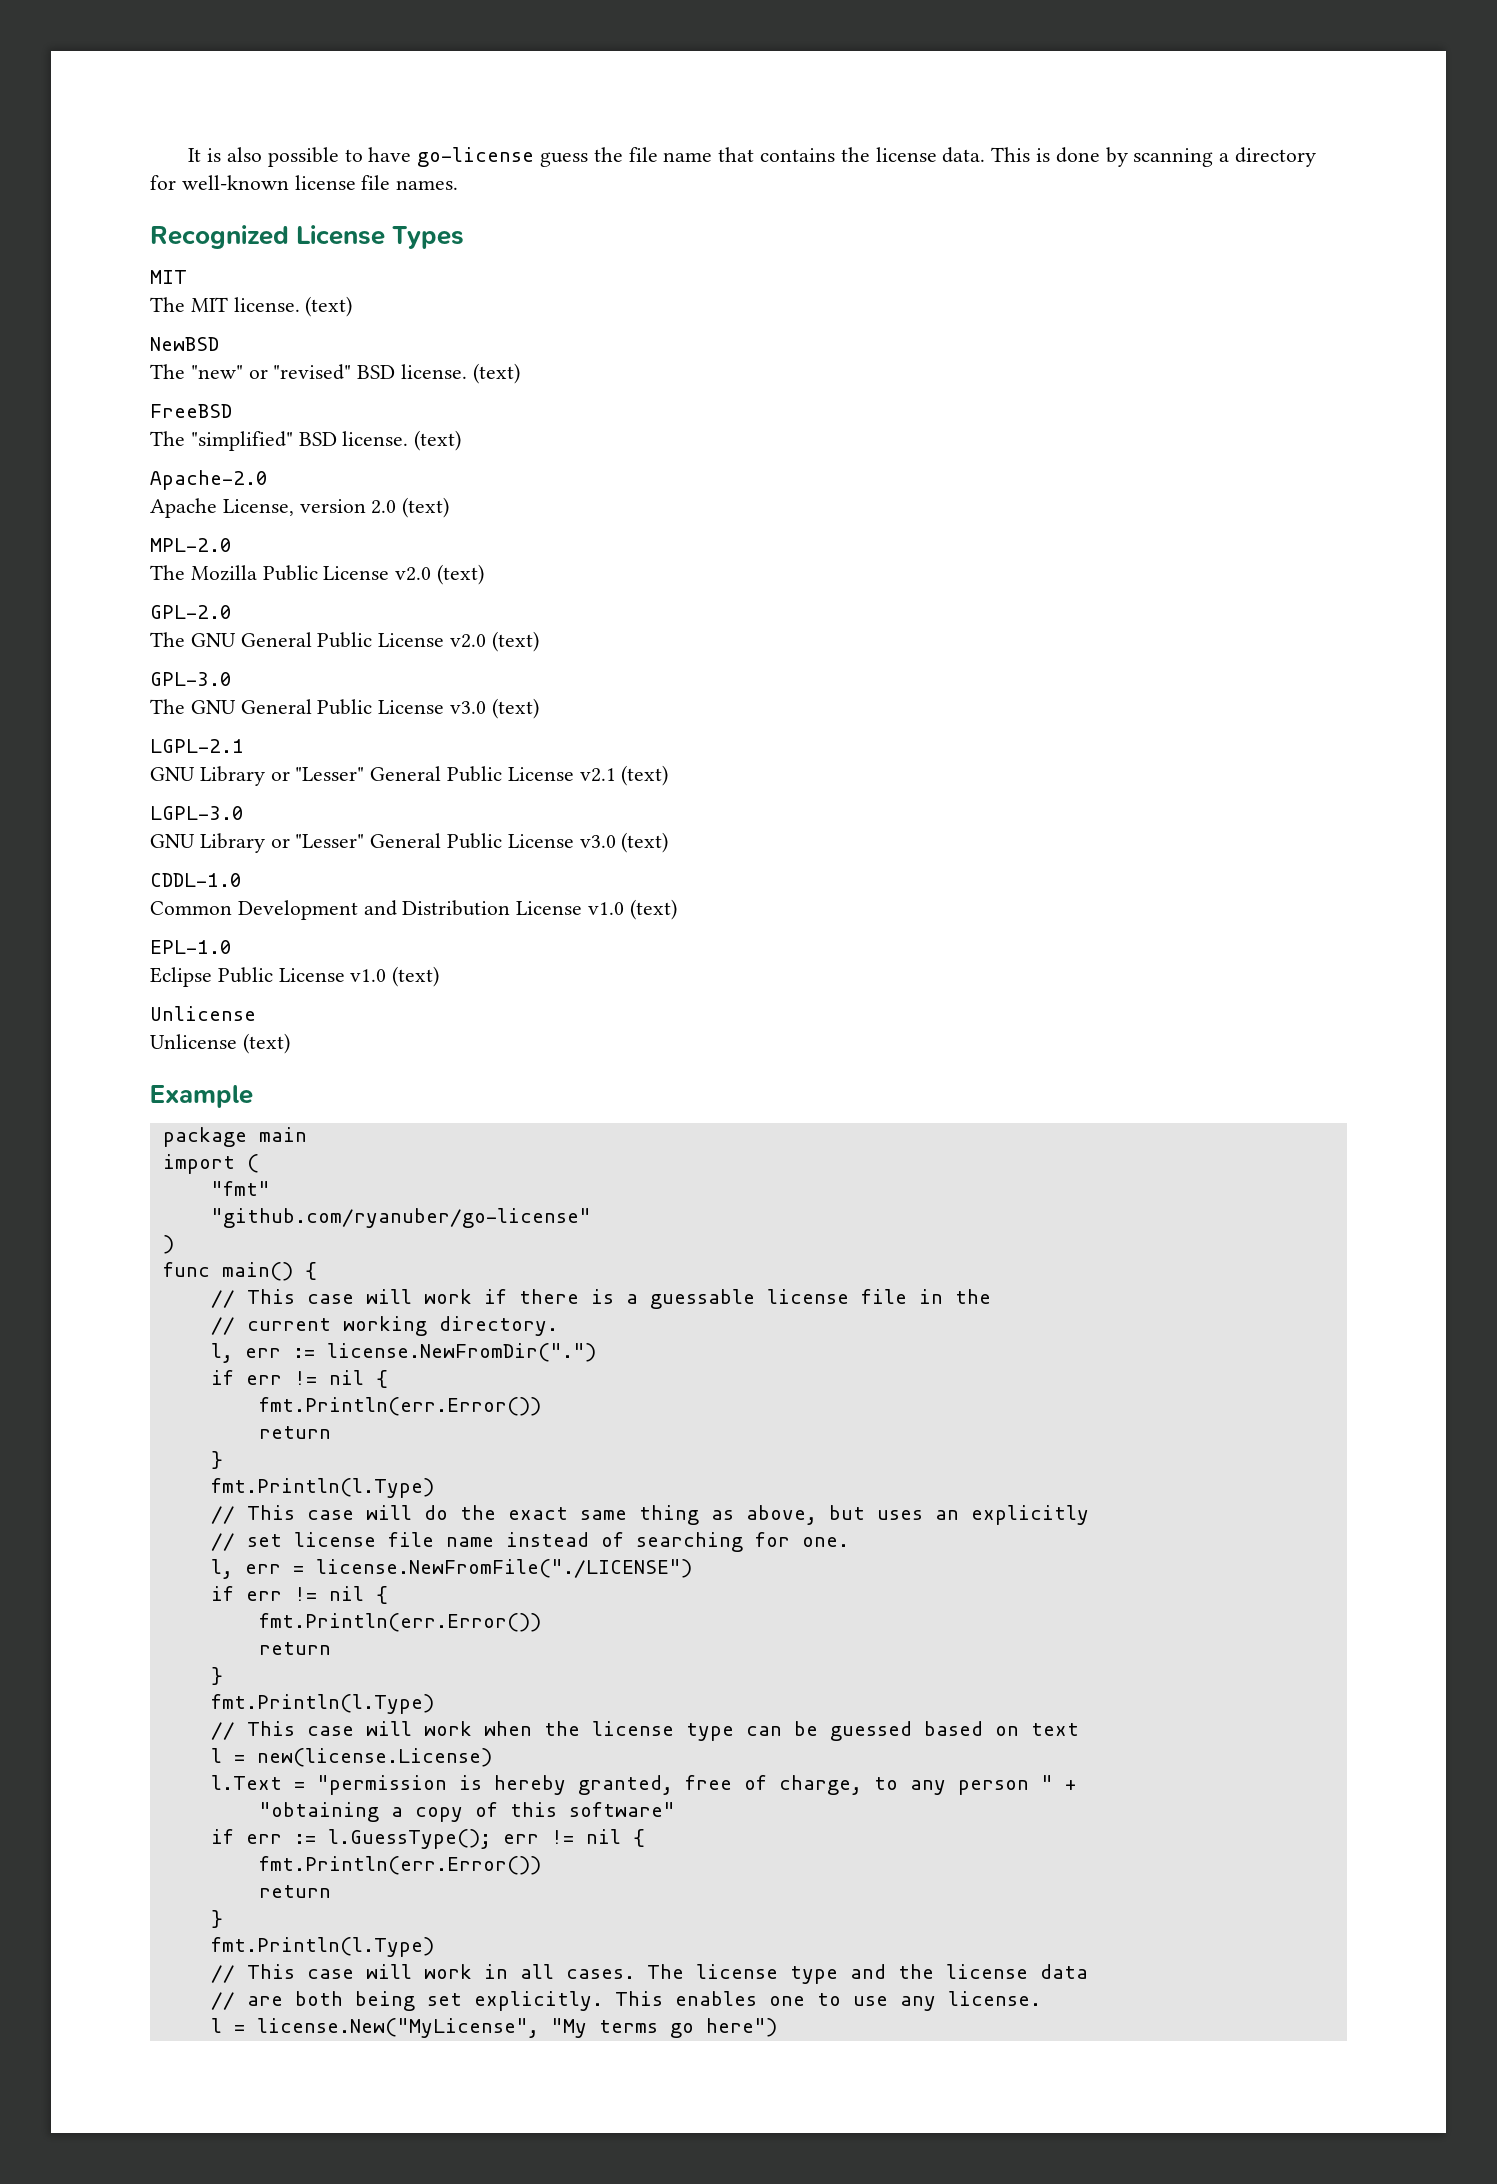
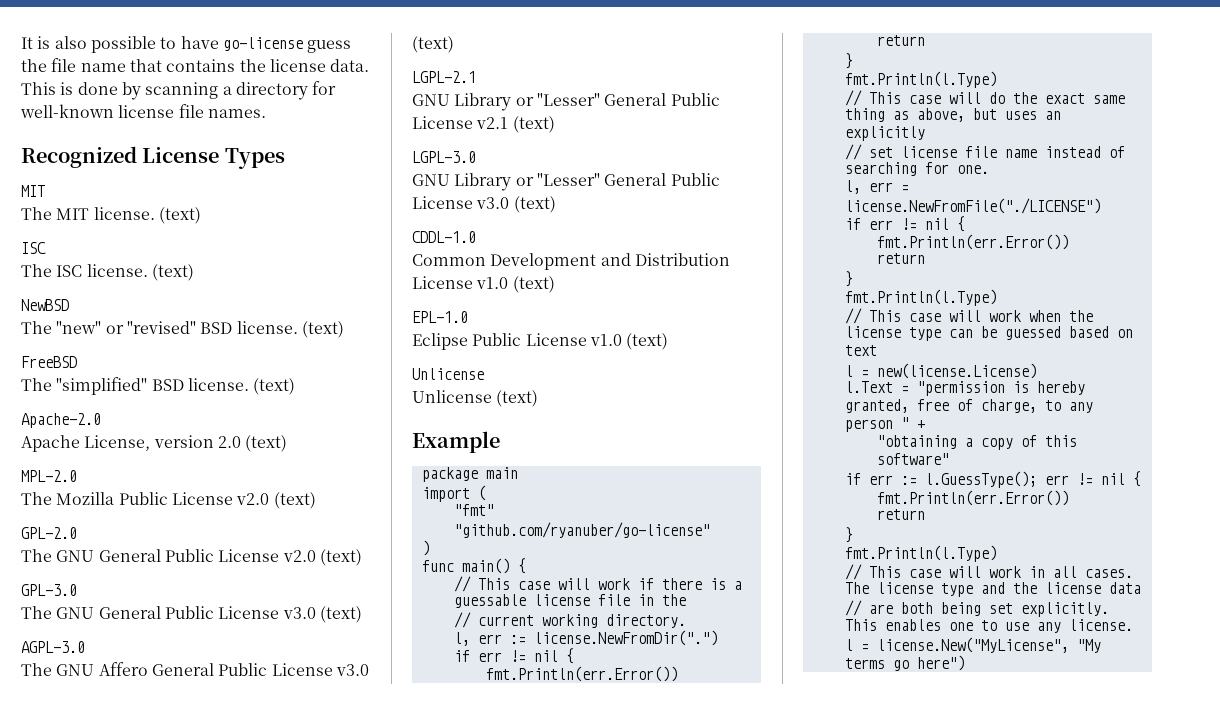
  The MIT license. (text)
+ ISC
+ The ISC license. (text)
+ AGPL-3.0
+ The GNU Affero General Public License v3.0 (text)

